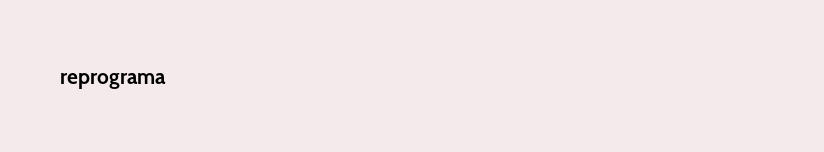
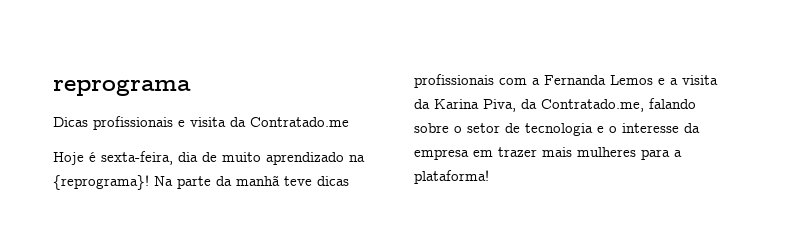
+ Dicas profissionais e visita da Contratado.me
+ Hoje é sexta-feira, dia de muito aprendizado na {reprograma}! Na parte da manhã teve dicas profissionais com a Fernanda Lemos e a visita da Karina Piva, da Contratado.me, falando sobre o setor de tecnologia e o interesse da empresa em trazer mais mulheres para a plataforma!

